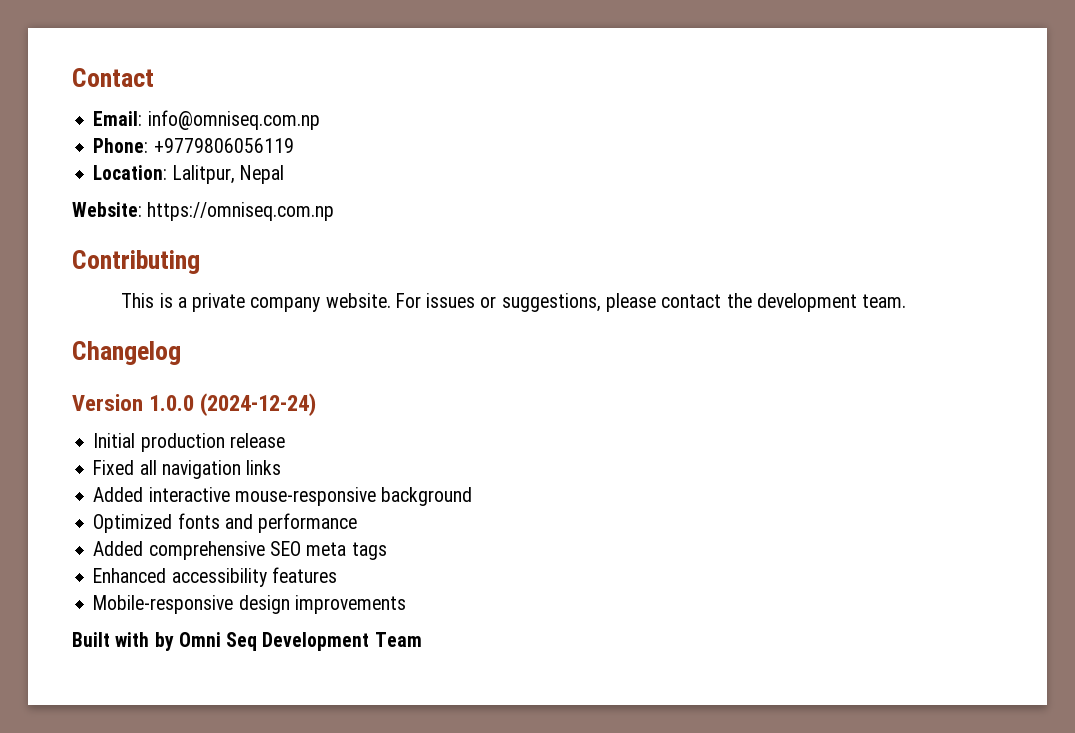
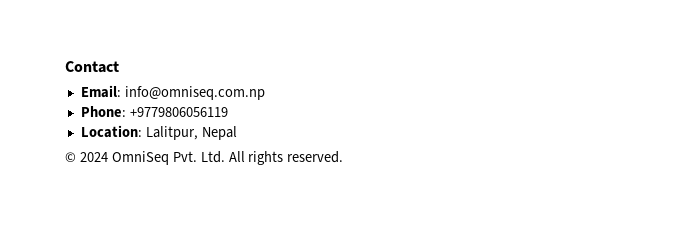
- Website: https://omniseq.com.np
- Contributing
- This is a private company website. For issues or suggestions, please contact the development team.
- Changelog
- Version 1.0.0 (2024-12-24)
- Initial production release
- Fixed all navigation links
- Added interactive mouse-responsive background
- Optimized fonts and performance
- Added comprehensive SEO meta tags
- Enhanced accessibility features
- Mobile-responsive design improvements
- Built with by Omni Seq Development Team
+ © 2024 OmniSeq Pvt. Ltd. All rights reserved.

